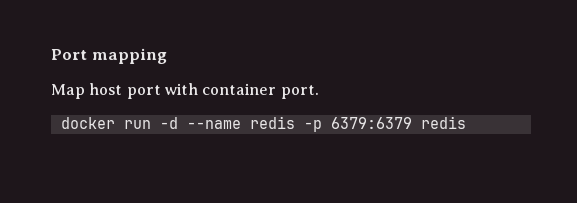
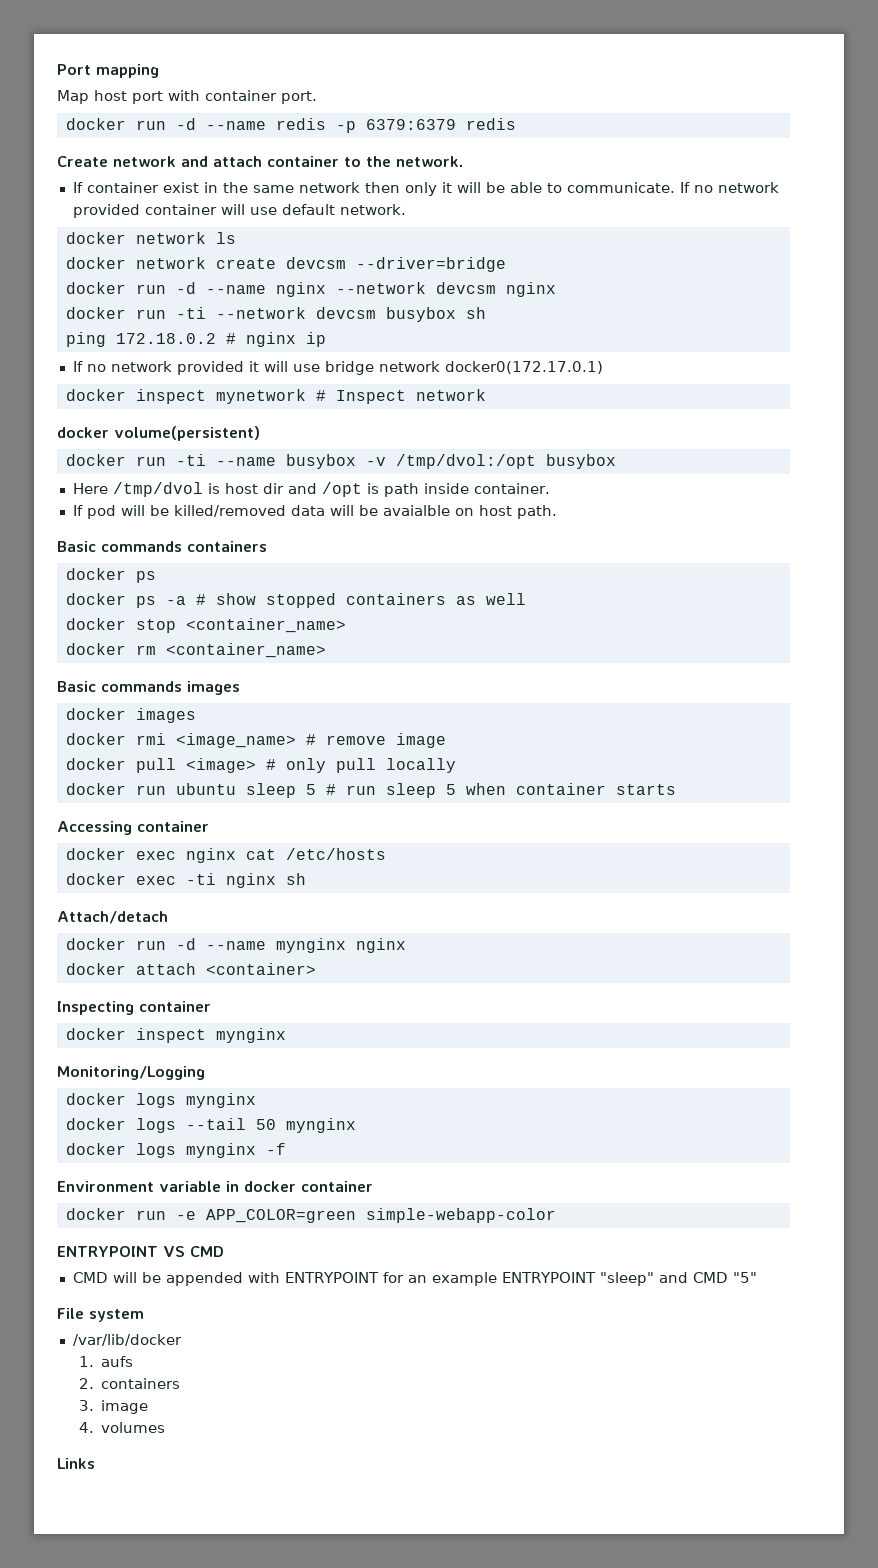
+ Create network and attach container to the network.
+ If container exist in the same network then only it will be able to communicate. If no network provided container will use default network.
+ docker network ls
+ docker network create devcsm --driver=bridge
+ docker run -d --name nginx --network devcsm nginx
+ docker run -ti --network devcsm busybox sh
+ ping 172.18.0.2 # nginx ip
+ If no network provided it will use bridge network docker0(172.17.0.1)
+ docker inspect mynetwork # Inspect network
+ docker volume(persistent)
+ docker run -ti --name busybox -v /tmp/dvol:/opt busybox
+ Here /tmp/dvol is host dir and /opt is path inside container.
+ If pod will be killed/removed data will be avaialble on host path.
+ Basic commands containers
+ docker ps
+ docker ps -a # show stopped containers as well
+ docker stop <container_name>
+ docker rm <container_name>
+ Basic commands images
+ docker images
+ docker rmi <image_name> # remove image
+ docker pull <image> # only pull locally
+ docker run ubuntu sleep 5 # run sleep 5 when container starts
+ Accessing container
+ docker exec nginx cat /etc/hosts
+ docker exec -ti nginx sh
+ Attach/detach
+ docker run -d --name mynginx nginx
+ docker attach <container>
+ Inspecting container
+ docker inspect mynginx
+ Monitoring/Logging
+ docker logs mynginx
+ docker logs --tail 50 mynginx
+ docker logs mynginx -f
+ Environment variable in docker container
+ docker run -e APP_COLOR=green simple-webapp-color
+ ENTRYPOINT VS CMD
+ CMD will be appended with ENTRYPOINT for an example ENTRYPOINT "sleep" and CMD "5"
+ File system
+ /var/lib/docker
+ 1. aufs
+ 2. containers
+ 3. image
+ 4. volumes
+ Links

